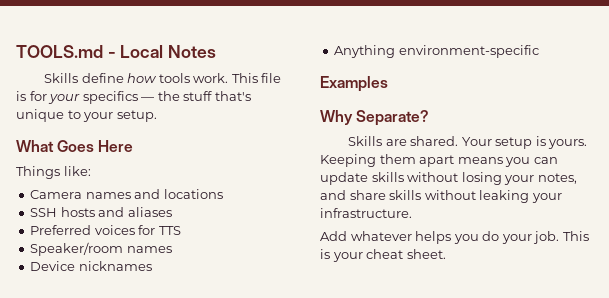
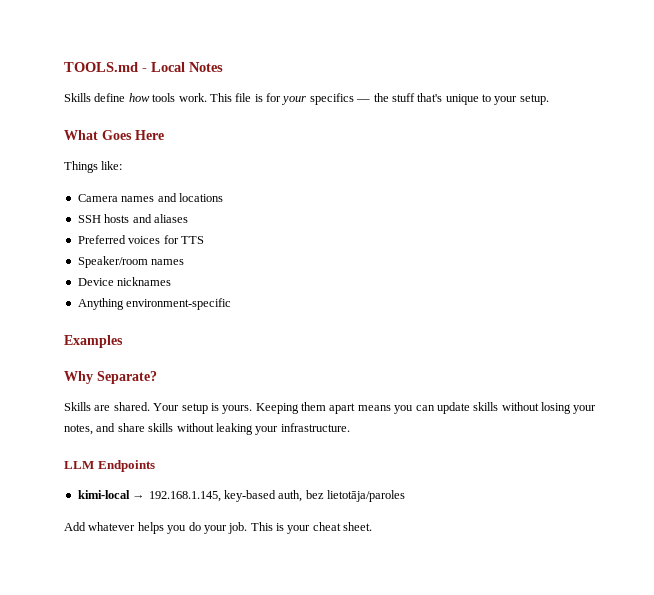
+ LLM Endpoints
+ kimi-local → 192.168.1.145, key-based auth, bez lietotāja/paroles

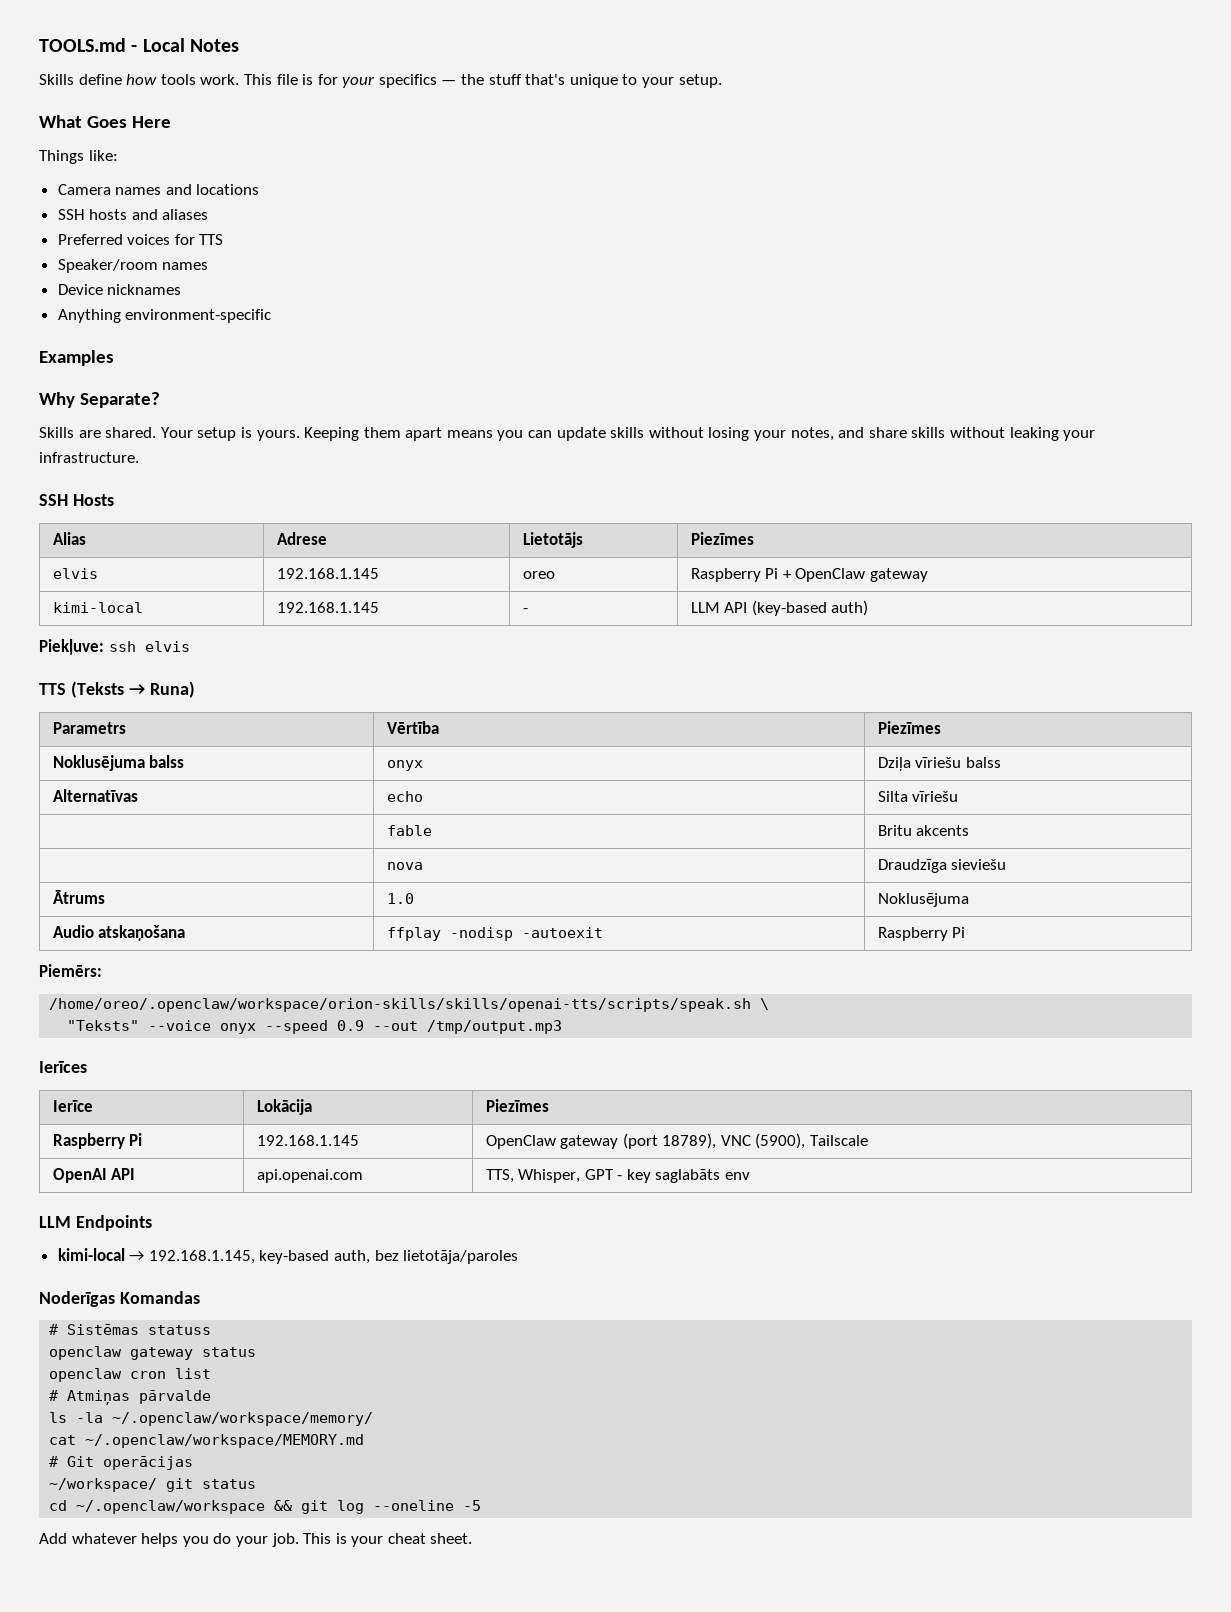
+ SSH Hosts
+ Alias | Adrese | Lietotājs | Piezīmes
+ elvis | 192.168.1.145 | oreo | Raspberry Pi + OpenClaw gateway
+ kimi-local | 192.168.1.145 | - | LLM API (key-based auth)
+ Piekļuve: ssh elvis
+ TTS (Teksts → Runa)
+ Parametrs | Vērtība | Piezīmes
+ Noklusējuma balss | onyx | Dziļa vīriešu balss
+ Alternatīvas | echo | Silta vīriešu
+ | fable | Britu akcents
+ | nova | Draudzīga sieviešu
+ Ātrums | 1.0 | Noklusējuma
+ Audio atskaņošana | ffplay -nodisp -autoexit | Raspberry Pi
+ Piemērs:
+ /home/oreo/.openclaw/workspace/orion-skills/skills/openai-tts/scripts/speak.sh \
+ "Teksts" --voice onyx --speed 0.9 --out /tmp/output.mp3
+ Ierīces
+ Ierīce | Lokācija | Piezīmes
+ Raspberry Pi | 192.168.1.145 | OpenClaw gateway (port 18789), VNC (5900), Tailscale
+ OpenAI API | api.openai.com | TTS, Whisper, GPT - key saglabāts env
+ Noderīgas Komandas
+ # Sistēmas statuss
+ openclaw gateway status
+ openclaw cron list
+ # Atmiņas pārvalde
+ ls -la ~/.openclaw/workspace/memory/
+ cat ~/.openclaw/workspace/MEMORY.md
+ # Git operācijas
+ ~/workspace/ git status
+ cd ~/.openclaw/workspace && git log --oneline -5

